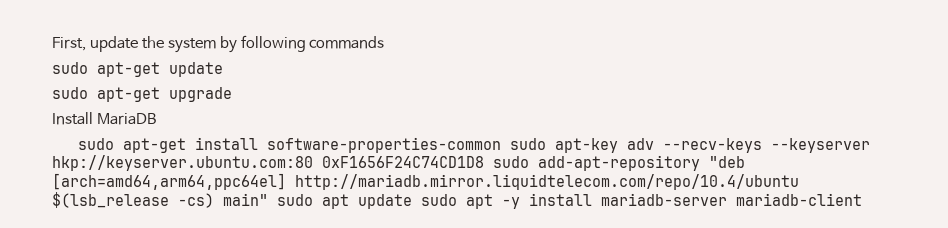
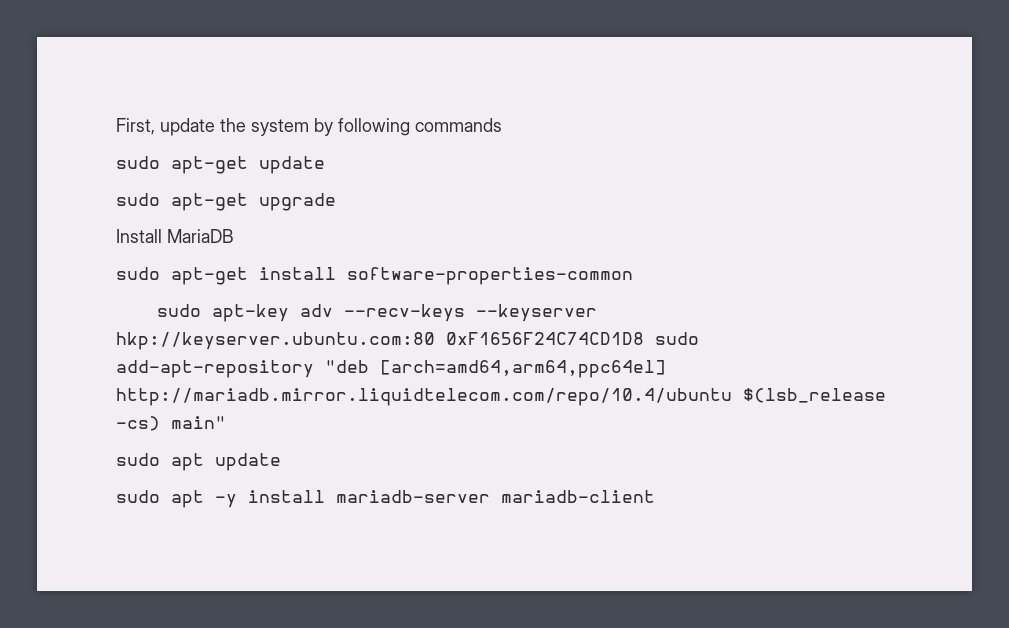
- sudo apt-get install software-properties-common sudo apt-key adv --recv-keys --keyserver hkp://keyserver.ubuntu.com:80 0xF1656F24C74CD1D8 sudo add-apt-repository "deb [arch=amd64,arm64,ppc64el] http://mariadb.mirror.liquidtelecom.com/repo/10.4/ubuntu $(lsb_release -cs) main" sudo apt update sudo apt -y install mariadb-server mariadb-client
+ sudo apt-get install software-properties-common
+ sudo apt-key adv --recv-keys --keyserver hkp://keyserver.ubuntu.com:80 0xF1656F24C74CD1D8 sudo add-apt-repository "deb [arch=amd64,arm64,ppc64el] http://mariadb.mirror.liquidtelecom.com/repo/10.4/ubuntu $(lsb_release -cs) main"
+ sudo apt update
+ sudo apt -y install mariadb-server mariadb-client

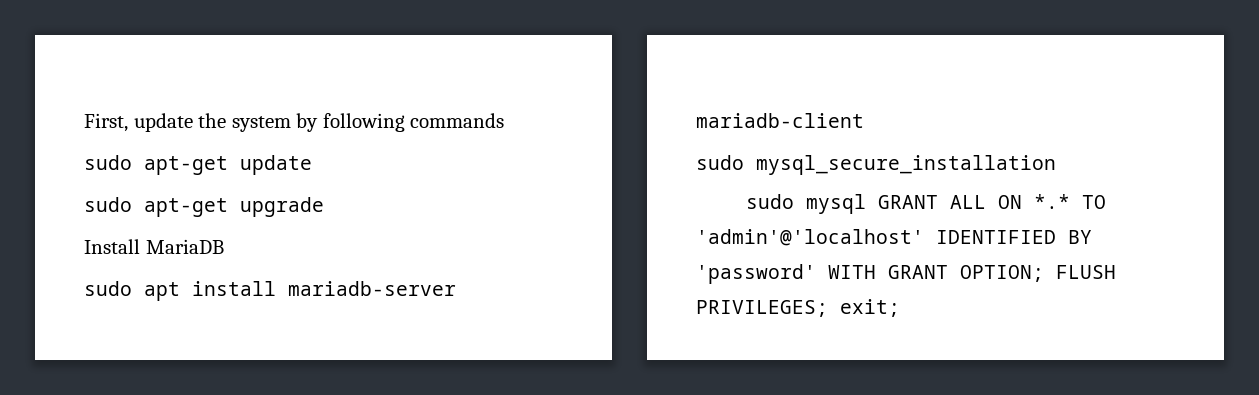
- sudo apt-get install software-properties-common
- sudo apt-key adv --recv-keys --keyserver hkp://keyserver.ubuntu.com:80 0xF1656F24C74CD1D8 sudo add-apt-repository "deb [arch=amd64,arm64,ppc64el] http://mariadb.mirror.liquidtelecom.com/repo/10.4/ubuntu $(lsb_release -cs) main"
- sudo apt update
- sudo apt -y install mariadb-server mariadb-client
+ sudo apt install mariadb-server mariadb-client
+ sudo mysql_secure_installation
+ sudo mysql GRANT ALL ON *.* TO 'admin'@'localhost' IDENTIFIED BY 'password' WITH GRANT OPTION; FLUSH PRIVILEGES; exit;

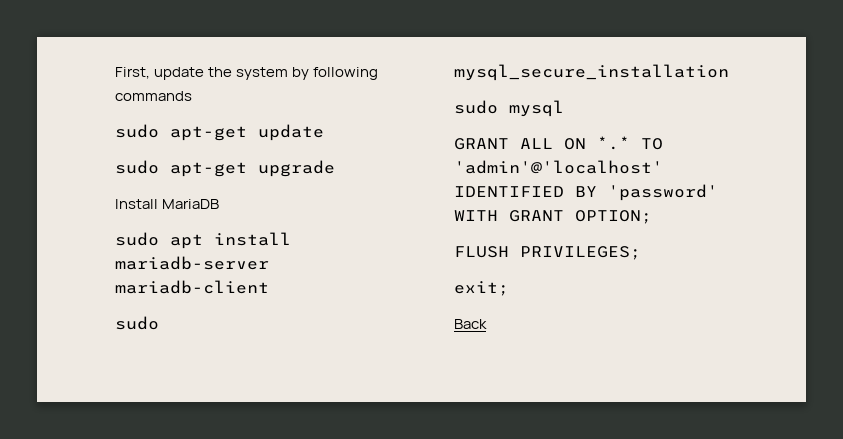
- sudo mysql GRANT ALL ON *.* TO 'admin'@'localhost' IDENTIFIED BY 'password' WITH GRANT OPTION; FLUSH PRIVILEGES; exit;
+ sudo mysql
+ GRANT ALL ON *.* TO 'admin'@'localhost' IDENTIFIED BY 'password' WITH GRANT OPTION;
+ FLUSH PRIVILEGES;
+ exit;
+ Back

